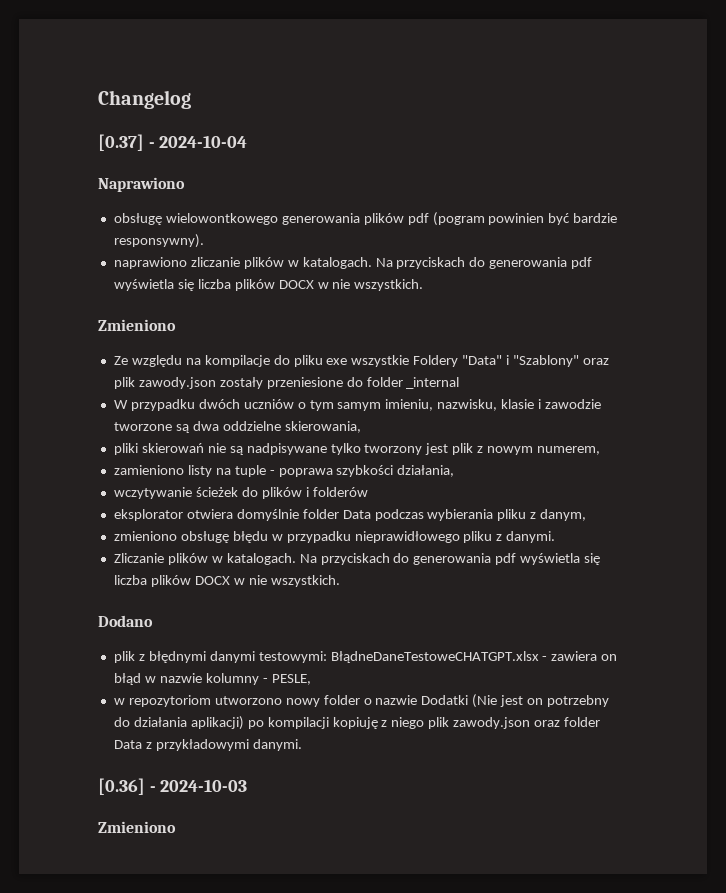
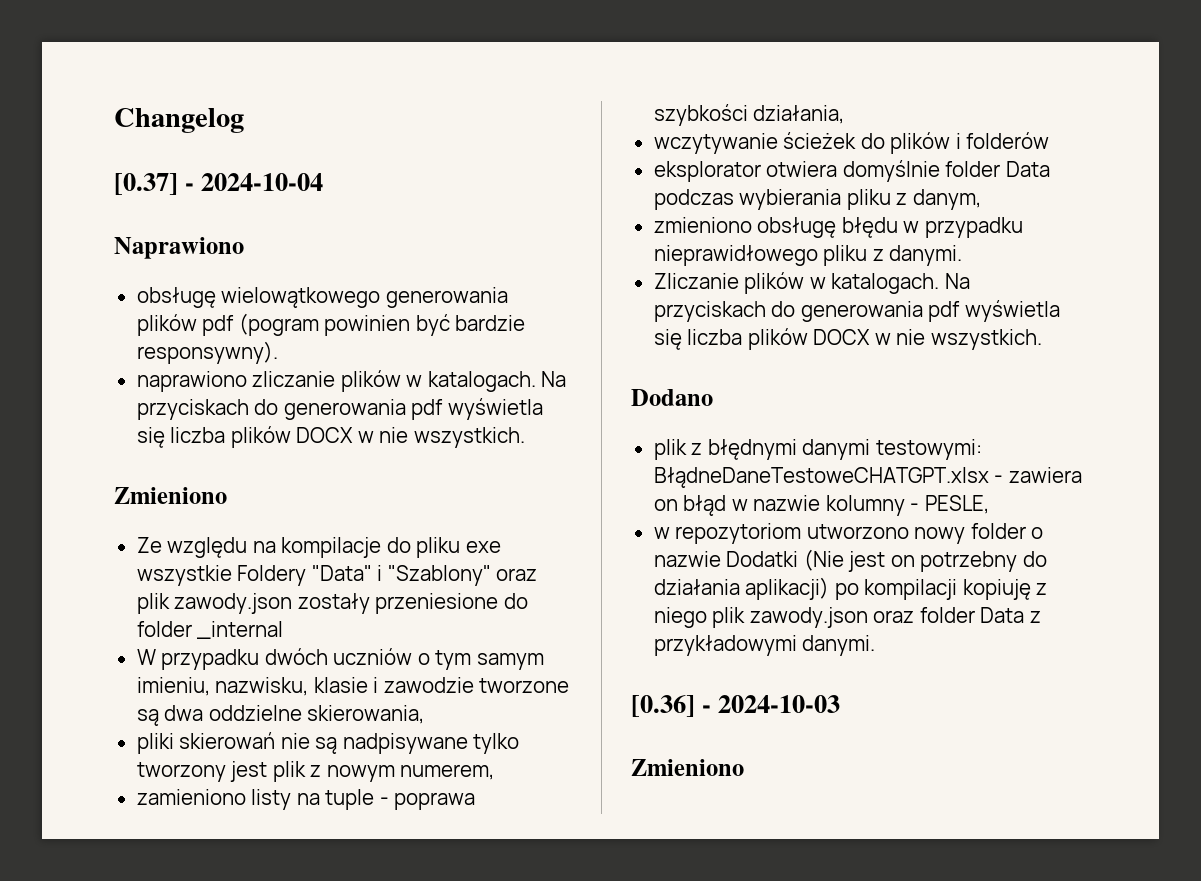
- obsługę wielowontkowego generowania plików pdf (pogram powinien być bardzie responsywny).
+ obsługę wielowątkowego generowania plików pdf (pogram powinien być bardzie responsywny).

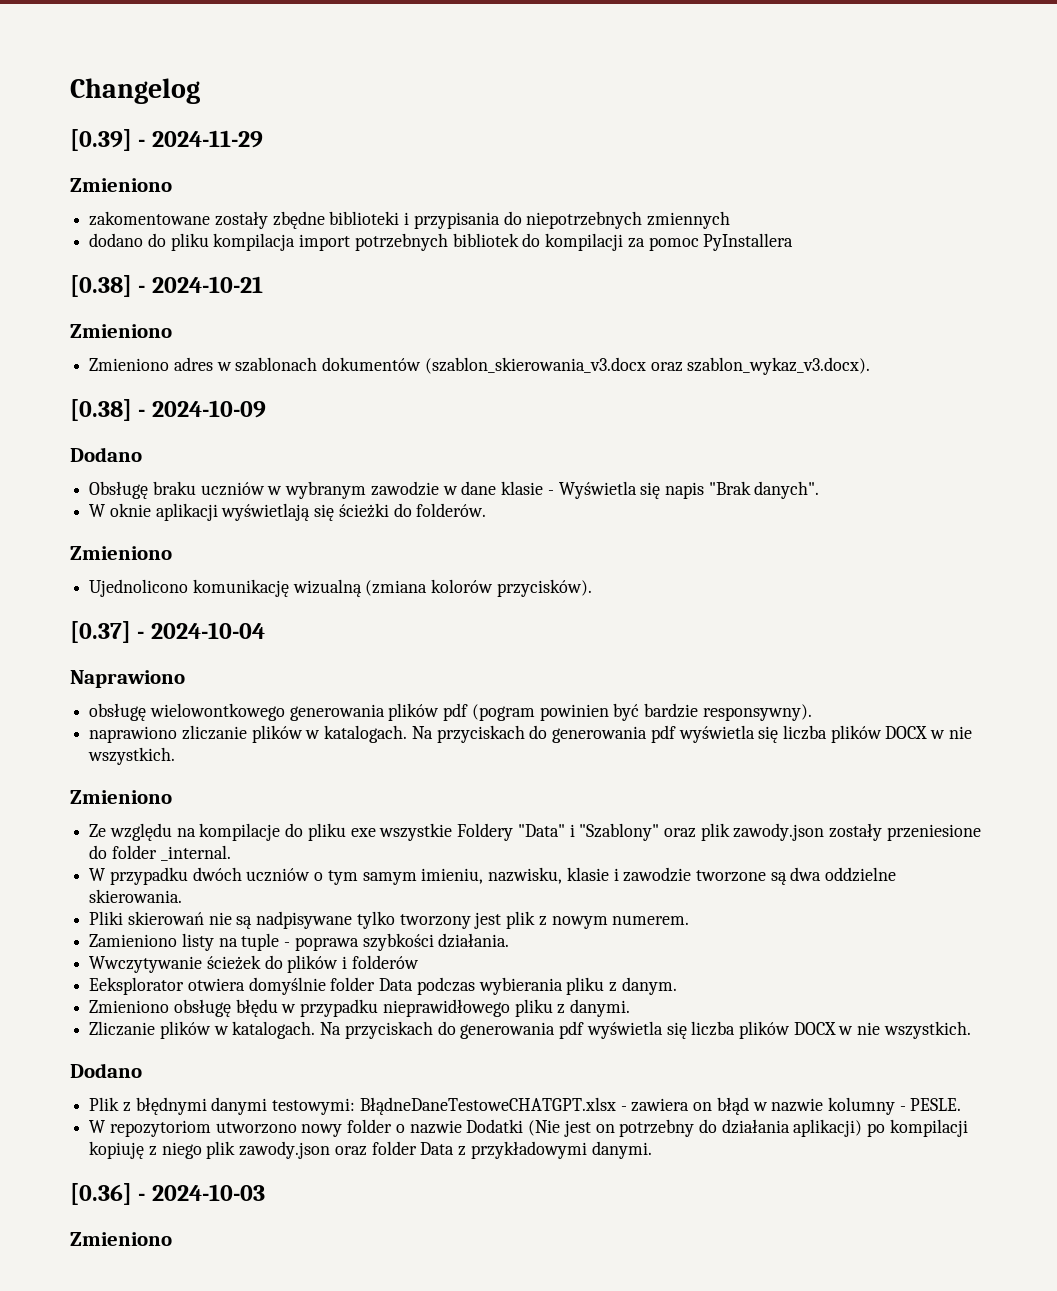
+ [0.39] - 2024-11-29
+ Zmieniono
+ zakomentowane zostały zbędne biblioteki i przypisania do niepotrzebnych zmiennych
+ dodano do pliku kompilacja import potrzebnych bibliotek do kompilacji za pomoc PyInstallera
+ [0.38] - 2024-10-21
+ Zmieniono
+ Zmieniono adres w szablonach dokumentów (szablon_skierowania_v3.docx oraz szablon_wykaz_v3.docx).
+ [0.38] - 2024-10-09
+ Dodano
+ Obsługę braku uczniów w wybranym zawodzie w dane klasie - Wyświetla się napis "Brak danych".
+ W oknie aplikacji wyświetlają się ścieżki do folderów.
+ Zmieniono
+ Ujednolicono komunikację wizualną (zmiana kolorów przycisków).
- obsługę wielowątkowego generowania plików pdf (pogram powinien być bardzie responsywny).
+ obsługę wielowontkowego generowania plików pdf (pogram powinien być bardzie responsywny).
- Ze względu na kompilacje do pliku exe wszystkie Foldery "Data" i "Szablony" oraz plik zawody.json zostały przeniesione do folder _internal
+ Ze względu na kompilacje do pliku exe wszystkie Foldery "Data" i "Szablony" oraz plik zawody.json zostały przeniesione do folder _internal.
- W przypadku dwóch uczniów o tym samym imieniu, nazwisku, klasie i zawodzie tworzone są dwa oddzielne skierowania,
- pliki skierowań nie są nadpisywane tylko tworzony jest plik z nowym numerem,
- zamieniono listy na tuple - poprawa szybkości działania,
- wczytywanie ścieżek do plików i folderów
+ W przypadku dwóch uczniów o tym samym imieniu, nazwisku, klasie i zawodzie tworzone są dwa oddzielne skierowania.
+ Pliki skierowań nie są nadpisywane tylko tworzony jest plik z nowym numerem.
+ Zamieniono listy na tuple - poprawa szybkości działania.
+ Wwczytywanie ścieżek do plików i folderów
- eksplorator otwiera domyślnie folder Data podczas wybierania pliku z danym,
- zmieniono obsługę błędu w przypadku nieprawidłowego pliku z danymi.
+ Eeksplorator otwiera domyślnie folder Data podczas wybierania pliku z danym.
+ Zmieniono obsługę błędu w przypadku nieprawidłowego pliku z danymi.
- plik z błędnymi danymi testowymi: BłądneDaneTestoweCHATGPT.xlsx - zawiera on błąd w nazwie kolumny - PESLE,
- w repozytoriom utworzono nowy folder o nazwie Dodatki (Nie jest on potrzebny do działania aplikacji) po kompilacji kopiuję z niego plik zawody.json oraz folder Data z przykładowymi danymi.
+ Plik z błędnymi danymi testowymi: BłądneDaneTestoweCHATGPT.xlsx - zawiera on błąd w nazwie kolumny - PESLE.
+ W repozytoriom utworzono nowy folder o nazwie Dodatki (Nie jest on potrzebny do działania aplikacji) po kompilacji kopiuję z niego plik zawody.json oraz folder Data z przykładowymi danymi.

